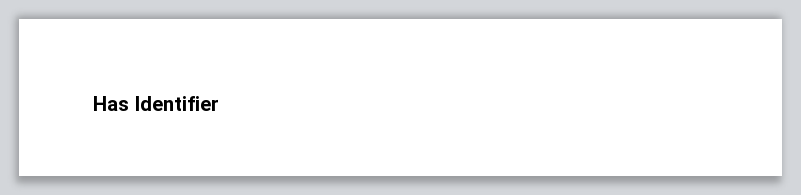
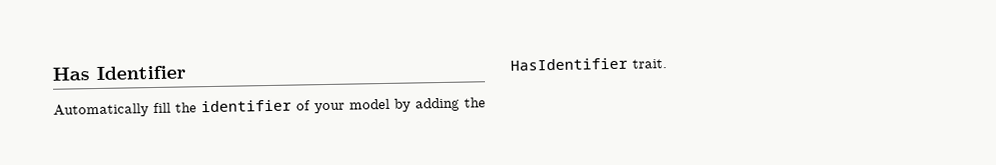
+ Automatically fill the identifier of your model by adding the HasIdentifier trait.

